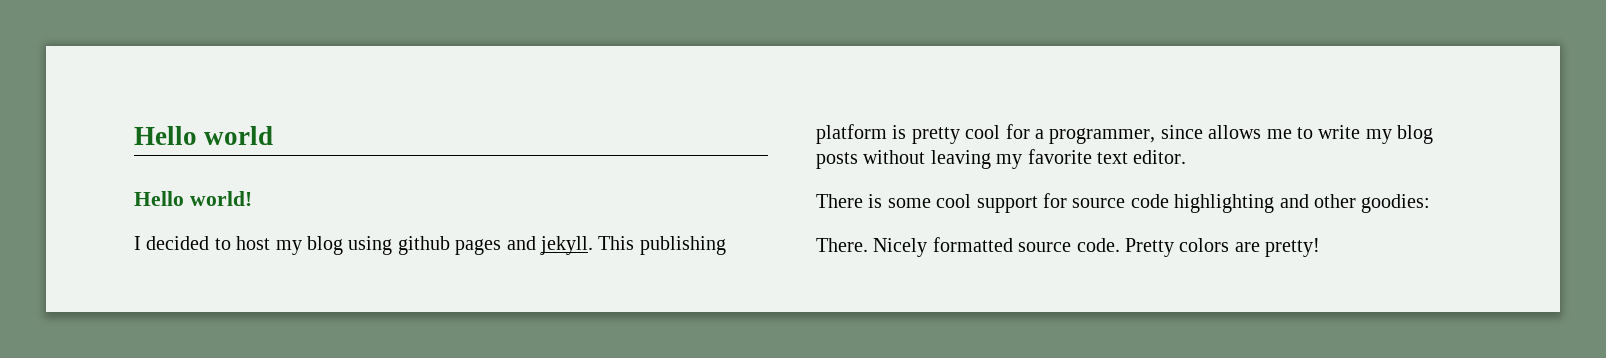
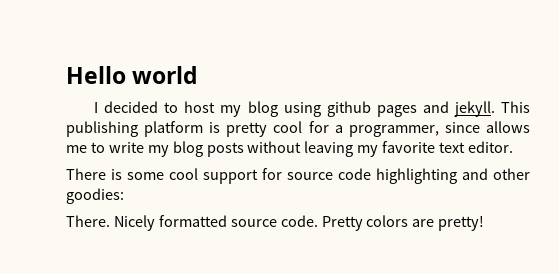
- Hello world!

